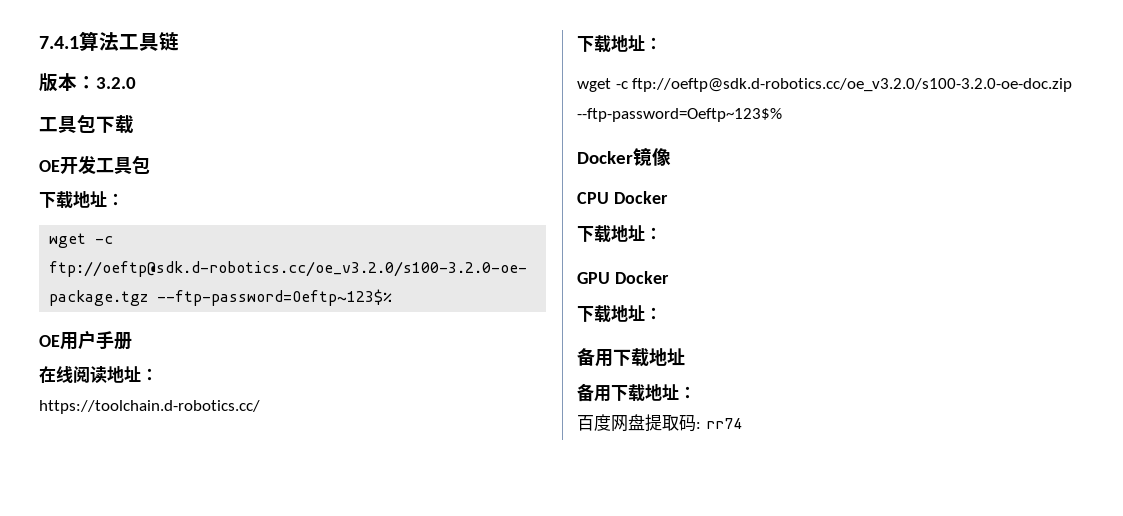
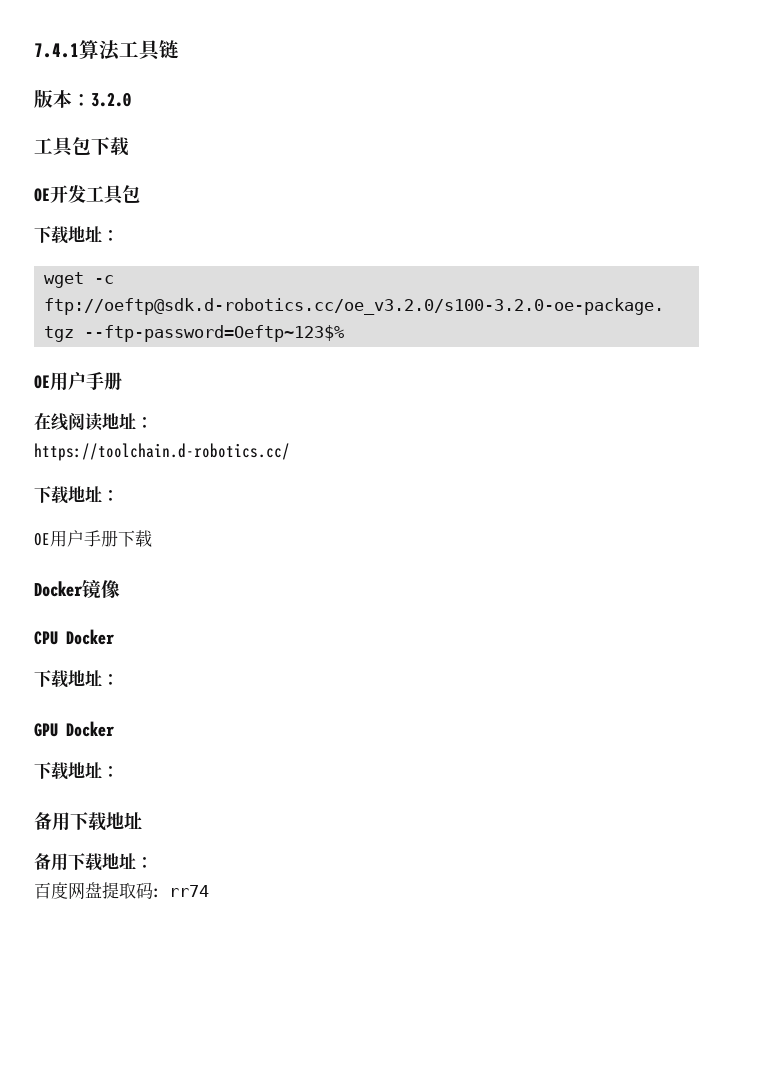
- wget -c ftp://oeftp@sdk.d-robotics.cc/oe_v3.2.0/s100-3.2.0-oe-doc.zip --ftp-password=Oeftp~123$%
+ OE用户手册下载

